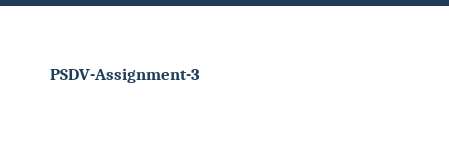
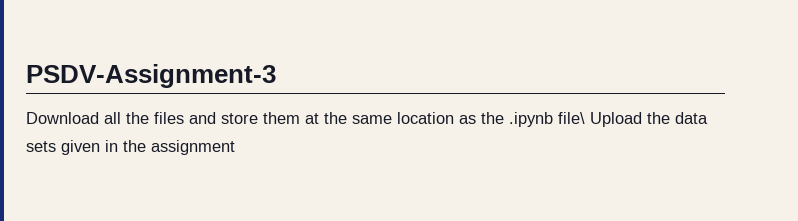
+ Download all the files and store them at the same location as the .ipynb file\ Upload the data sets given in the assignment

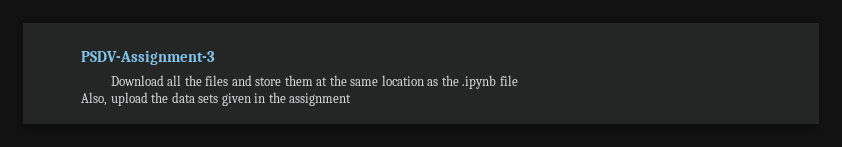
- Download all the files and store them at the same location as the .ipynb file\ Upload the data sets given in the assignment
+ Download all the files and store them at the same location as the .ipynb file
+ Also, upload the data sets given in the assignment

